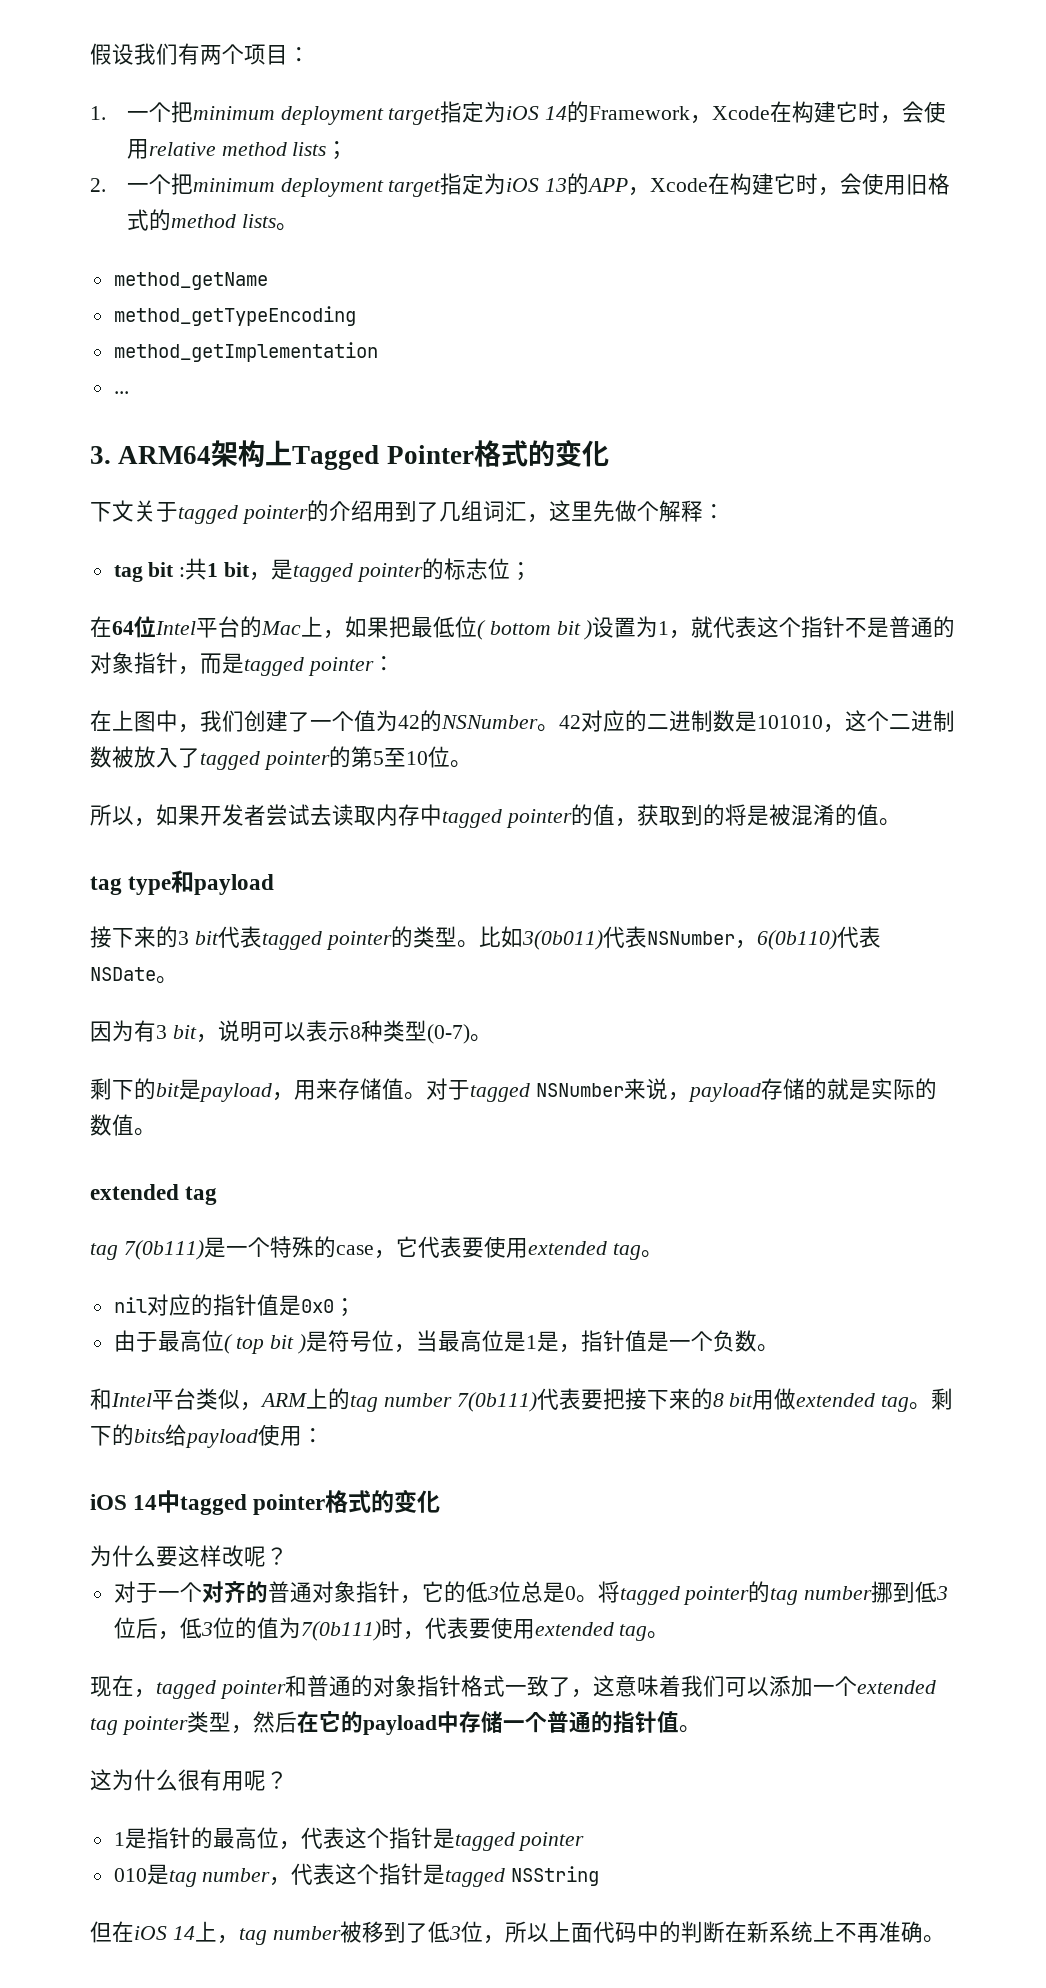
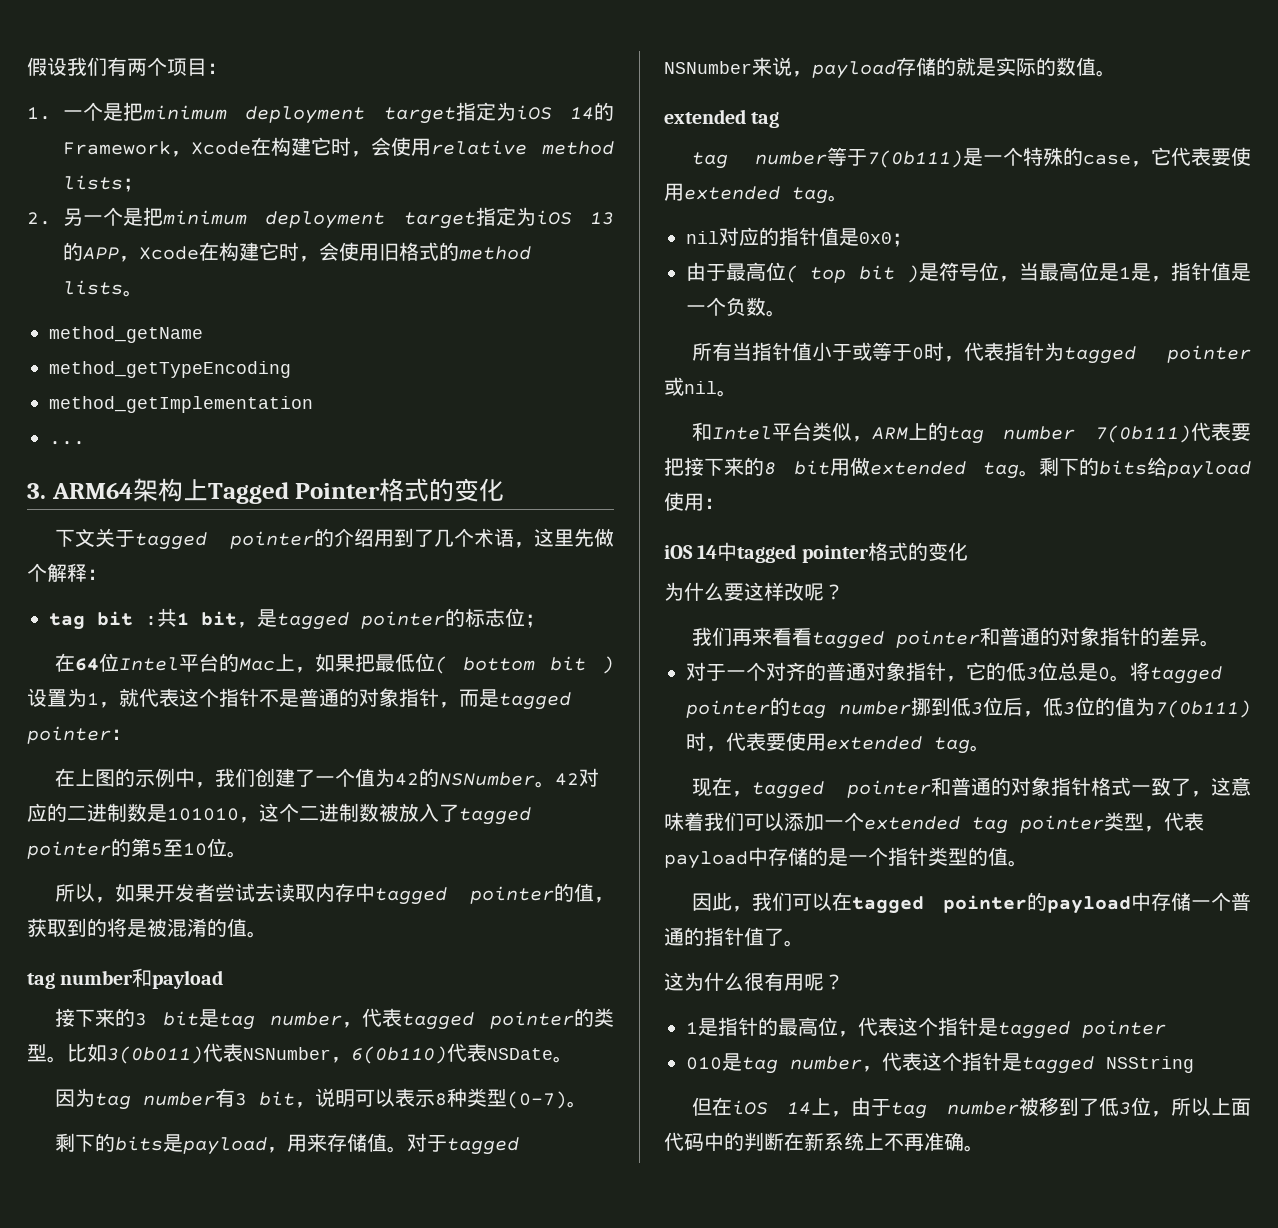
- 1.一个把minimum deployment target指定为iOS 14的Framework，Xcode在构建它时，会使用relative method lists；
+ 1.一个是把minimum deployment target指定为iOS 14的Framework，Xcode在构建它时，会使用relative method lists；
- 2.一个把minimum deployment target指定为iOS 13的APP，Xcode在构建它时，会使用旧格式的method lists。
+ 2.另一个是把minimum deployment target指定为iOS 13的APP，Xcode在构建它时，会使用旧格式的method lists。
- 下文关于tagged pointer的介绍用到了几组词汇，这里先做个解释：
+ 下文关于tagged pointer的介绍用到了几个术语，这里先做个解释：
- 在上图中，我们创建了一个值为42的NSNumber。
+ 在上图的示例中，我们创建了一个值为42的NSNumber。
- tag type和payload
+ tag number和payload
- 接下来的3 bit代表tagged pointer的类型。
+ 接下来的3 bit是tag number，代表tagged pointer的类型。
- 因为有3 bit，说明可以表示8种类型(0-7)。
+ 因为tag number有3 bit，说明可以表示8种类型(0-7)。
- 剩下的bit是payload，用来存储值。
+ 剩下的bits是payload，用来存储值。
- tag 7(0b111)是一个特殊的case，它代表要使用extended tag。
+ tag number等于7(0b111)是一个特殊的case，它代表要使用extended tag。
+ 所有当指针值小于或等于0时，代表指针为tagged pointer或nil。
+ 我们再来看看tagged pointer和普通的对象指针的差异。
- 现在，tagged pointer和普通的对象指针格式一致了，这意味着我们可以添加一个extended tag pointer类型，然后在它的payload中存储一个普通的指针值。
+ 现在，tagged pointer和普通的对象指针格式一致了，这意味着我们可以添加一个extended tag pointer类型，代表payload中存储的是一个指针类型的值。
+ 因此，我们可以在tagged pointer的payload中存储一个普通的指针值了。
- 但在iOS 14上，tag number被移到了低3位，所以上面代码中的判断在新系统上不再准确。
+ 但在iOS 14上，由于tag number被移到了低3位，所以上面代码中的判断在新系统上不再准确。

